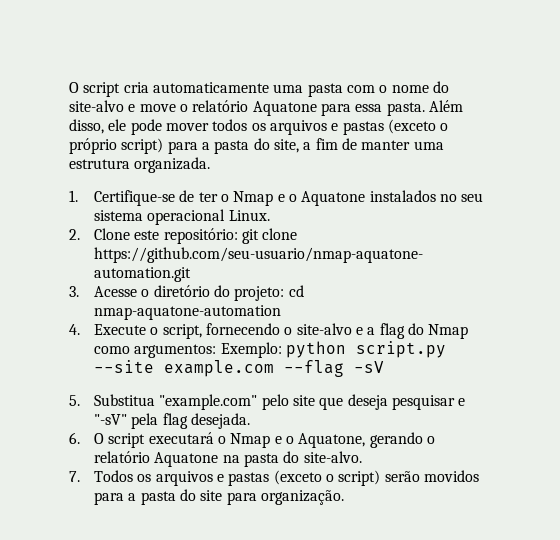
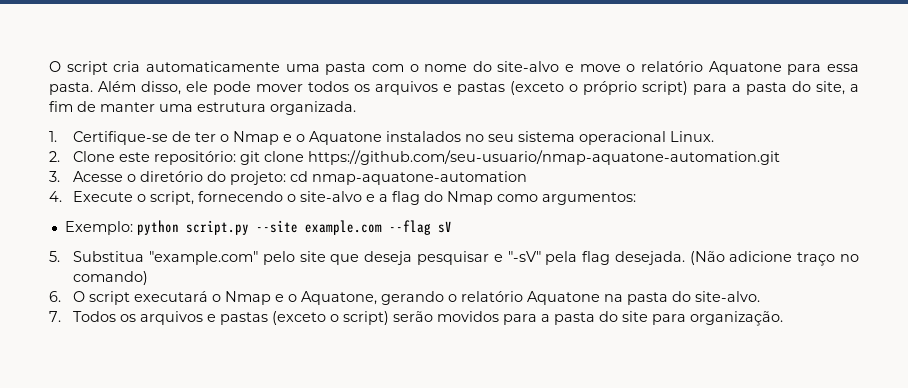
- 4. Execute o script, fornecendo o site-alvo e a flag do Nmap como argumentos: Exemplo: python script.py --site example.com --flag -sV
+ 4. Execute o script, fornecendo o site-alvo e a flag do Nmap como argumentos:
+ Exemplo: python script.py --site example.com --flag sV
+ (Não adicione traço no comando)

